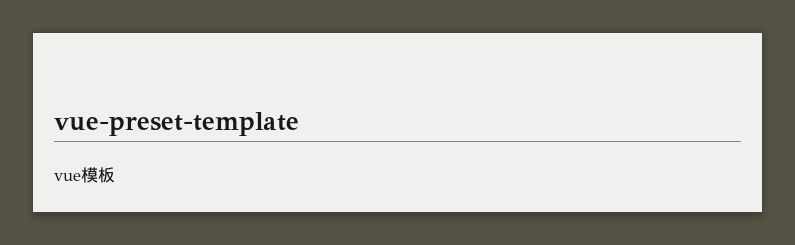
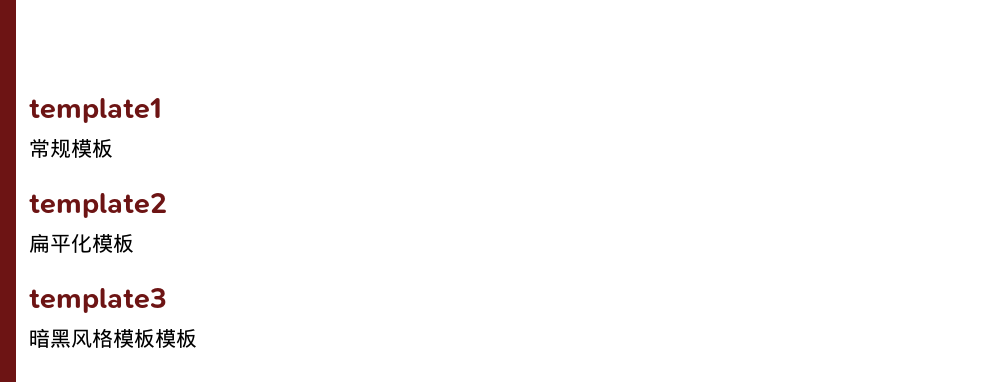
- vue-preset-template
- vue模板
+ template1
+ 常规模板
+ template2
+ 扁平化模板
+ template3
+ 暗黑风格模板模板

